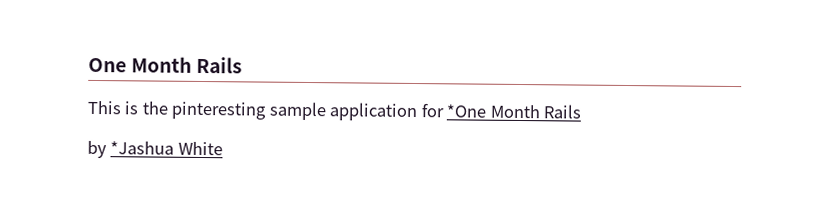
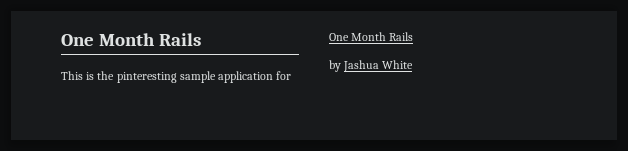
- This is the pinteresting sample application for *One Month Rails
+ This is the pinteresting sample application for One Month Rails
- by *Jashua White
+ by Jashua White

